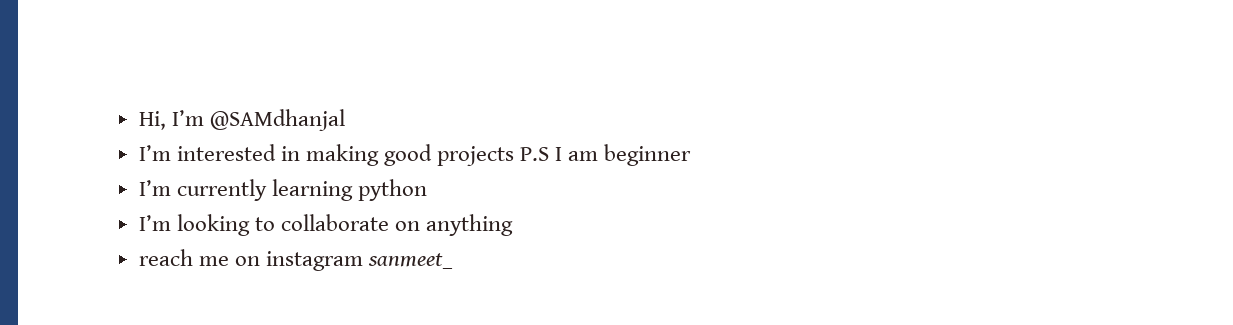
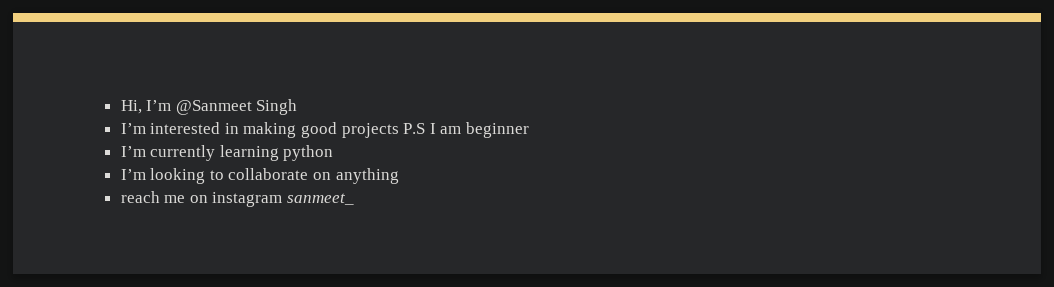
- Hi, I’m @SAMdhanjal
+ Hi, I’m @Sanmeet Singh

